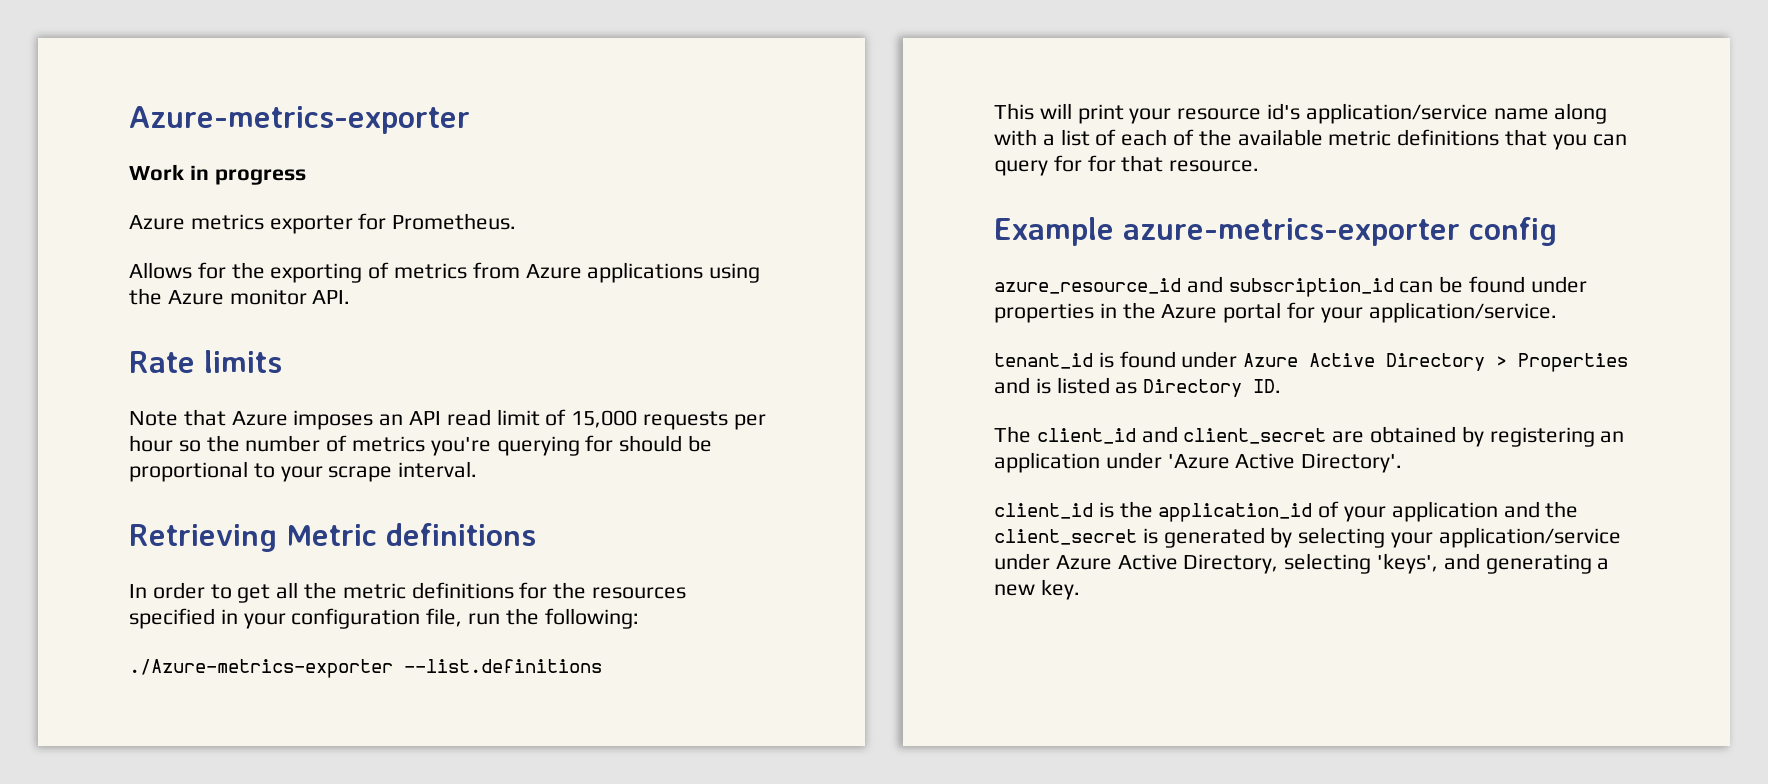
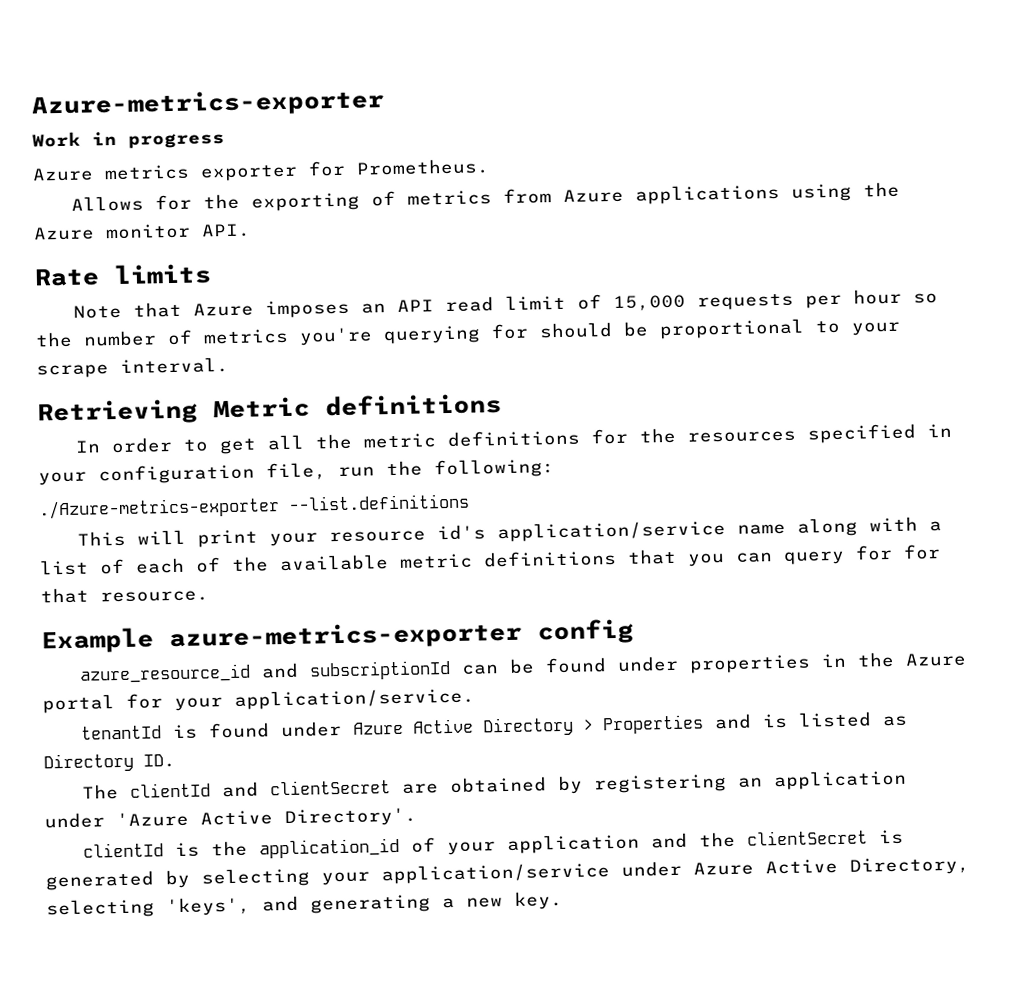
- azure_resource_id and subscription_id can be found under properties in the Azure portal for your application/service.
+ azure_resource_id and subscriptionId can be found under properties in the Azure portal for your application/service.
- tenant_id is found under Azure Active Directory > Properties and is listed as Directory ID.
+ tenantId is found under Azure Active Directory > Properties and is listed as Directory ID.
- The client_id and client_secret are obtained by registering an application under 'Azure Active Directory'.
+ The clientId and clientSecret are obtained by registering an application under 'Azure Active Directory'.
- client_id is the application_id of your application and the client_secret is generated by selecting your application/service under Azure Active Directory, selecting 'keys', and generating a new key.
+ clientId is the application_id of your application and the clientSecret is generated by selecting your application/service under Azure Active Directory, selecting 'keys', and generating a new key.

